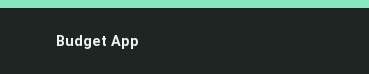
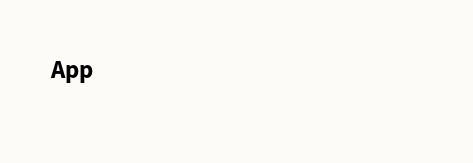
- Budget App
+ App

